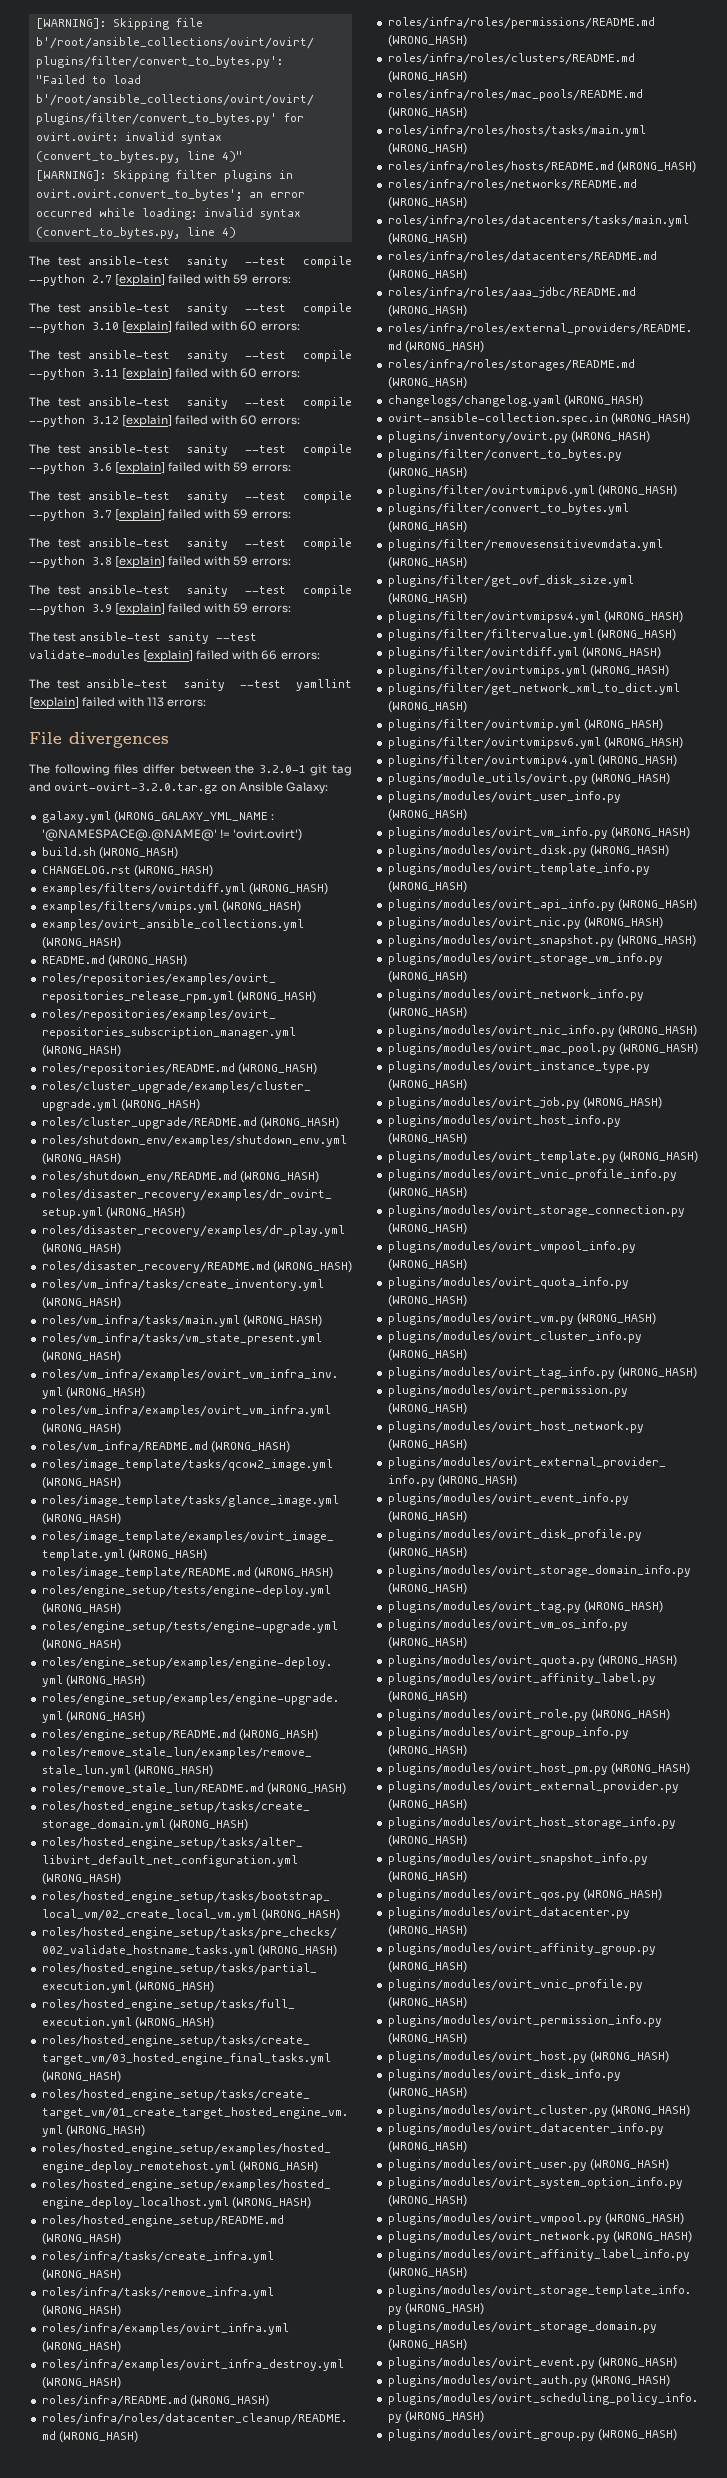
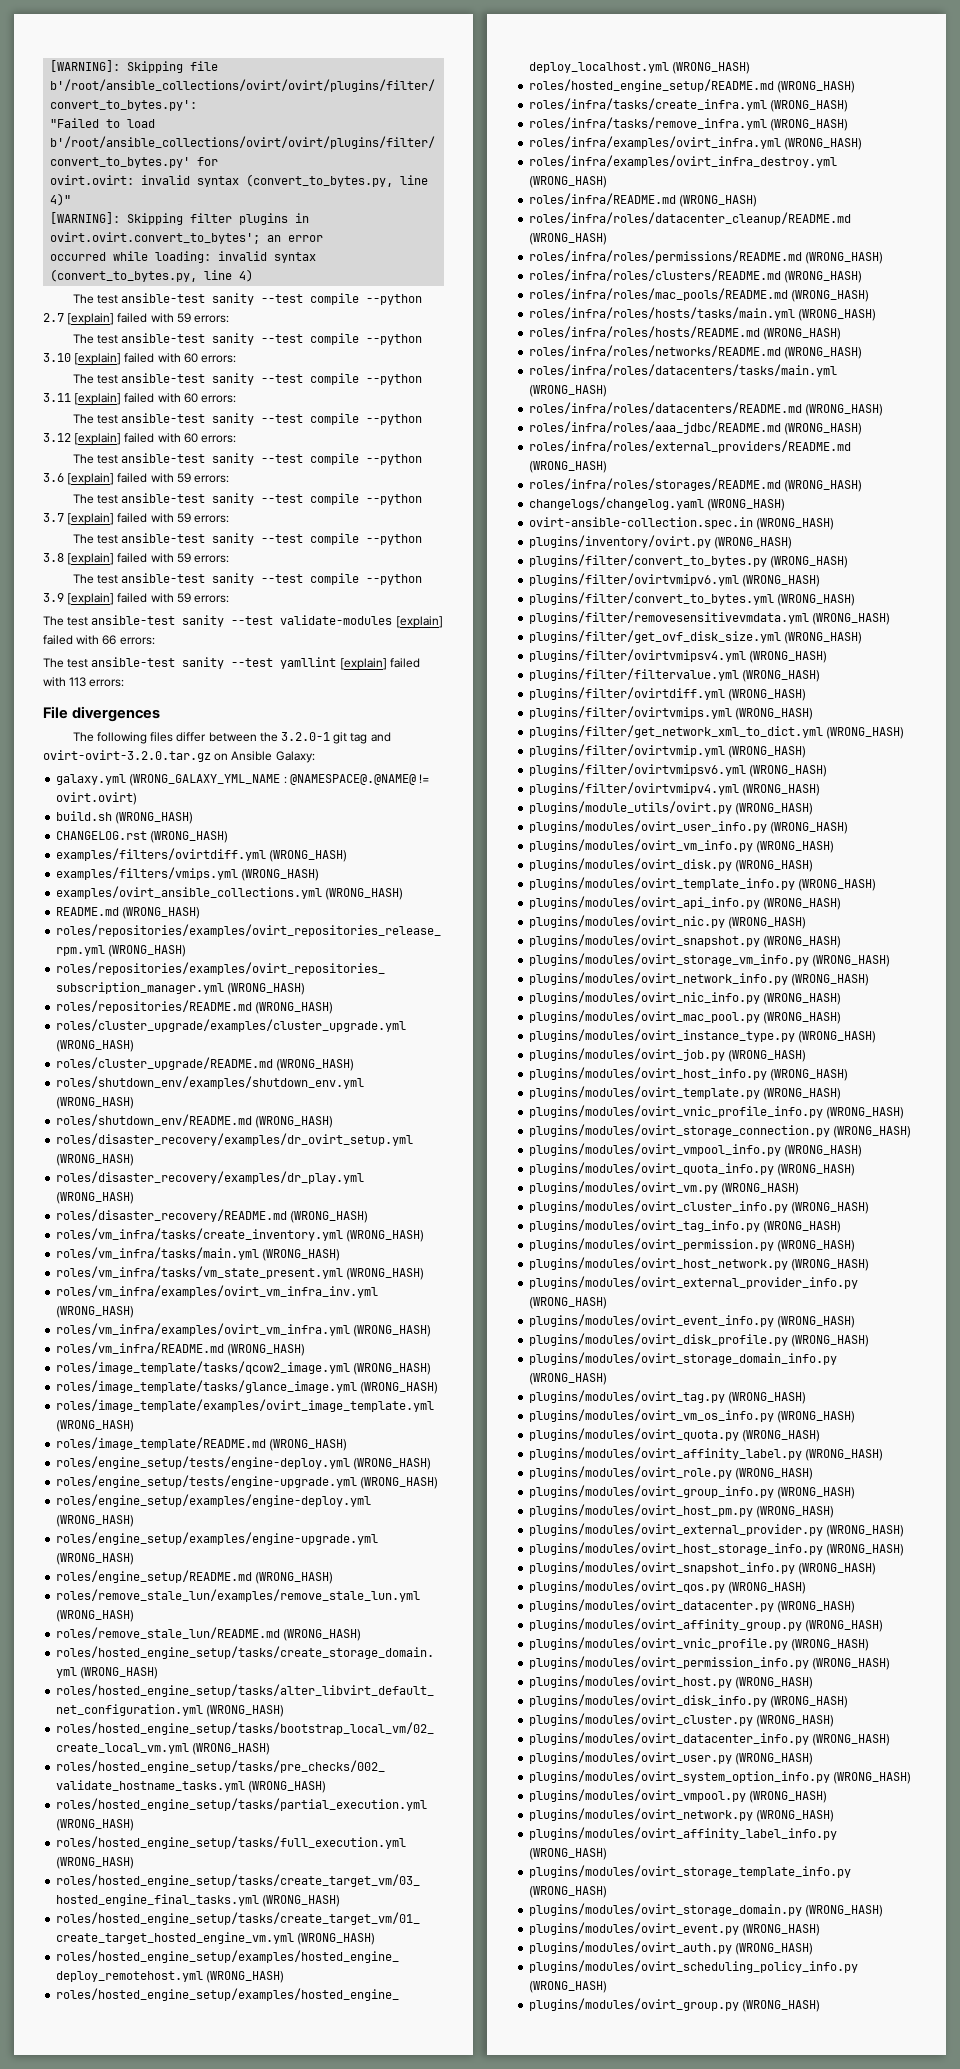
- galaxy.yml (WRONG_GALAXY_YML_NAME : '@NAMESPACE@.@NAME@' != 'ovirt.ovirt')
+ galaxy.yml (WRONG_GALAXY_YML_NAME : @NAMESPACE@.@NAME@ != ovirt.ovirt)

